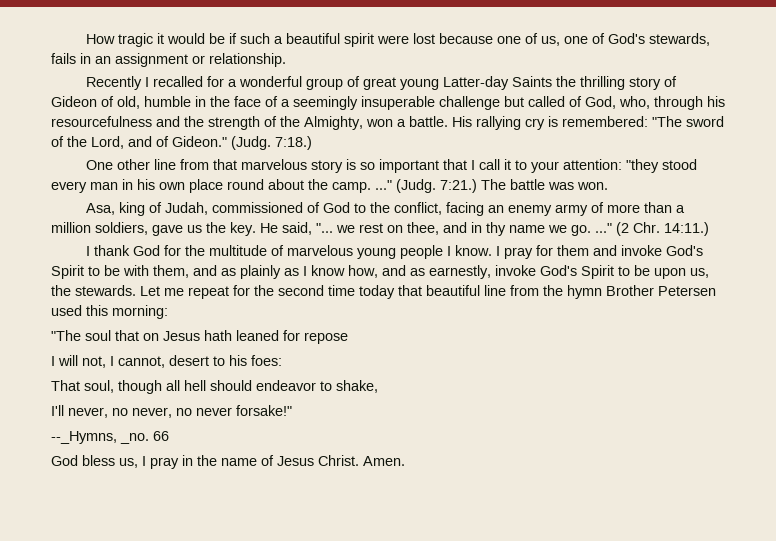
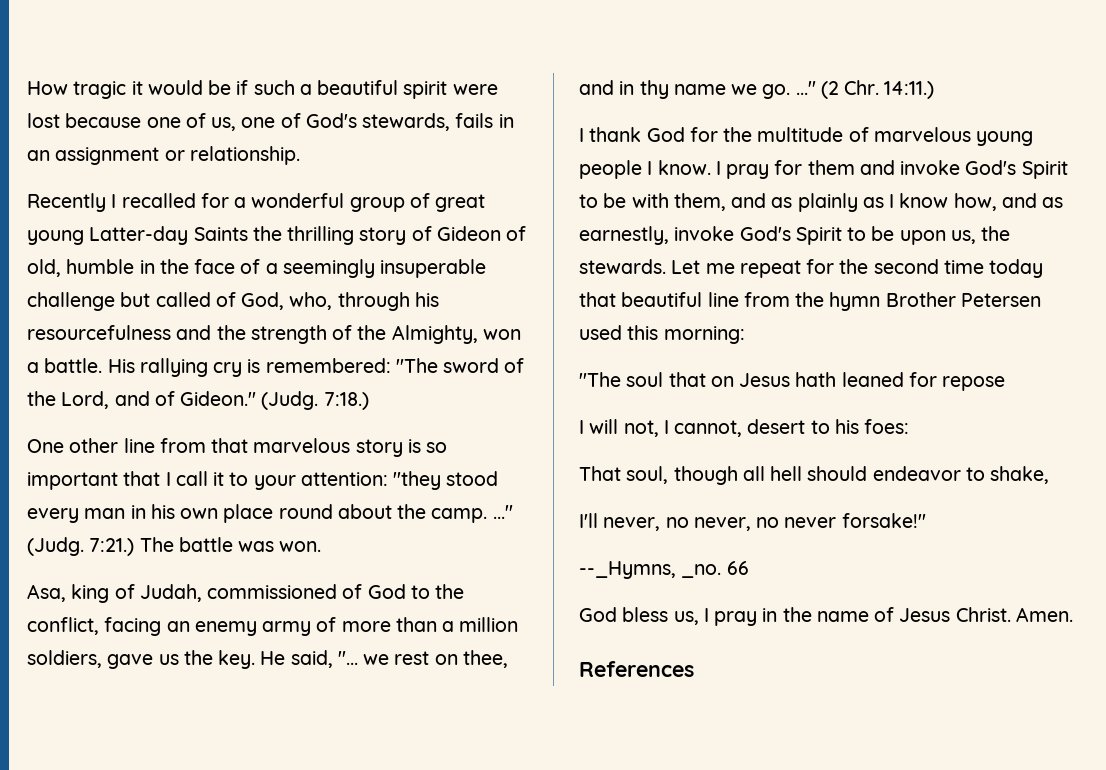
+ References

